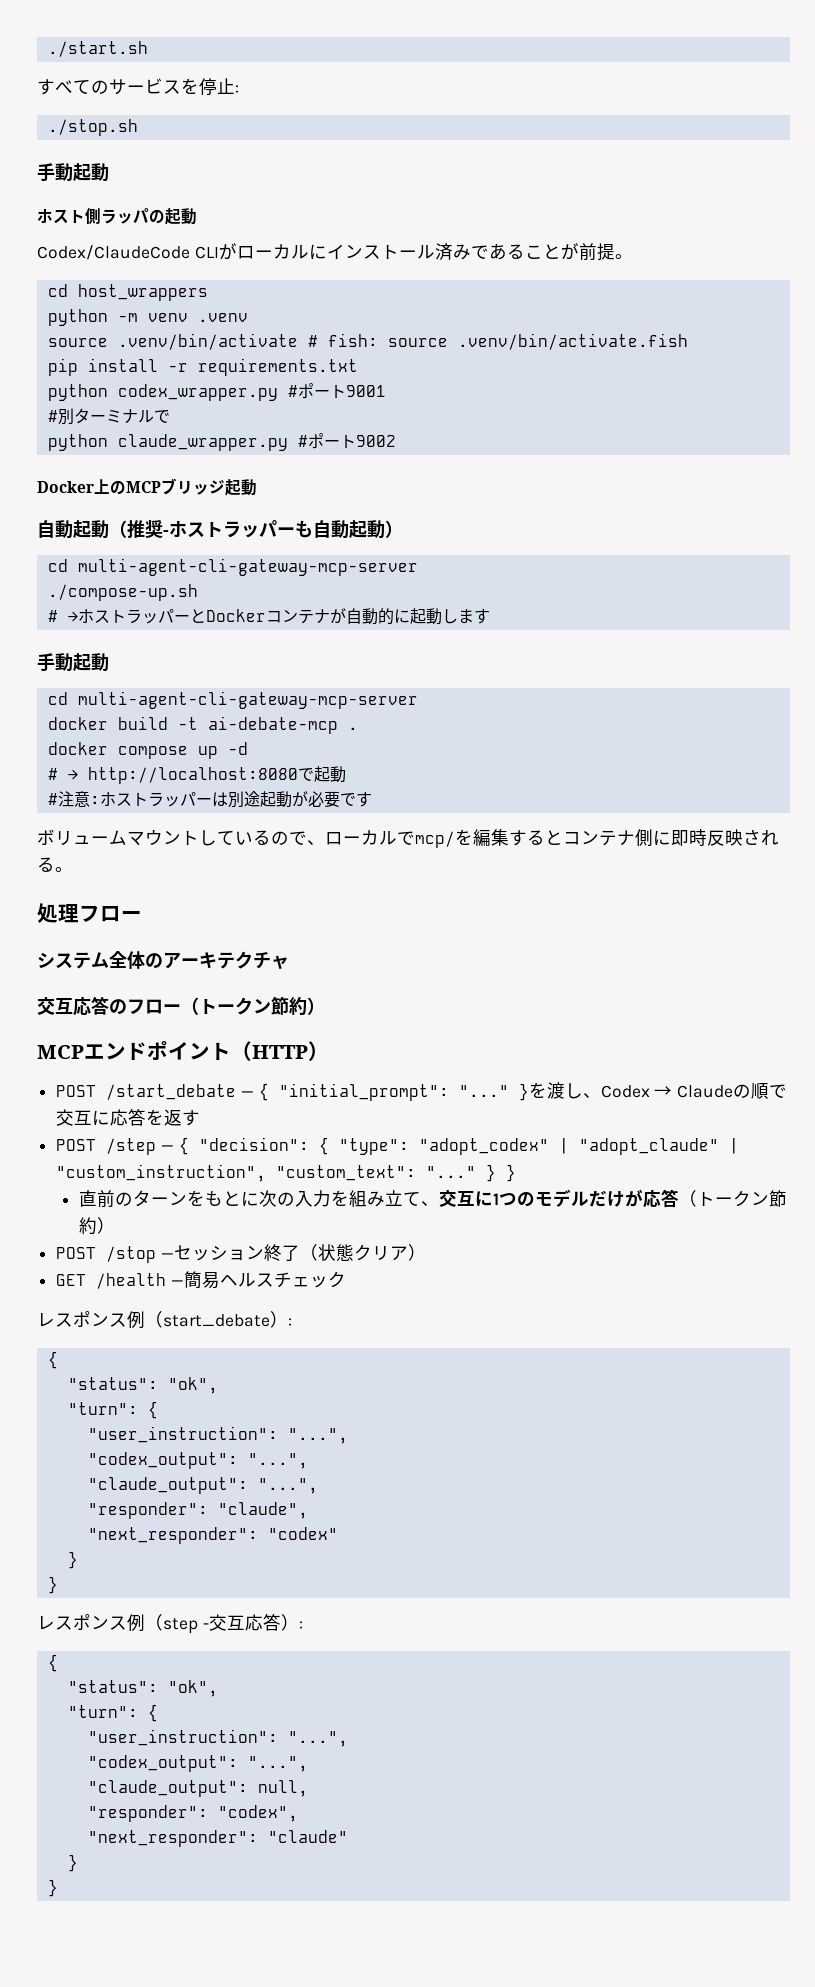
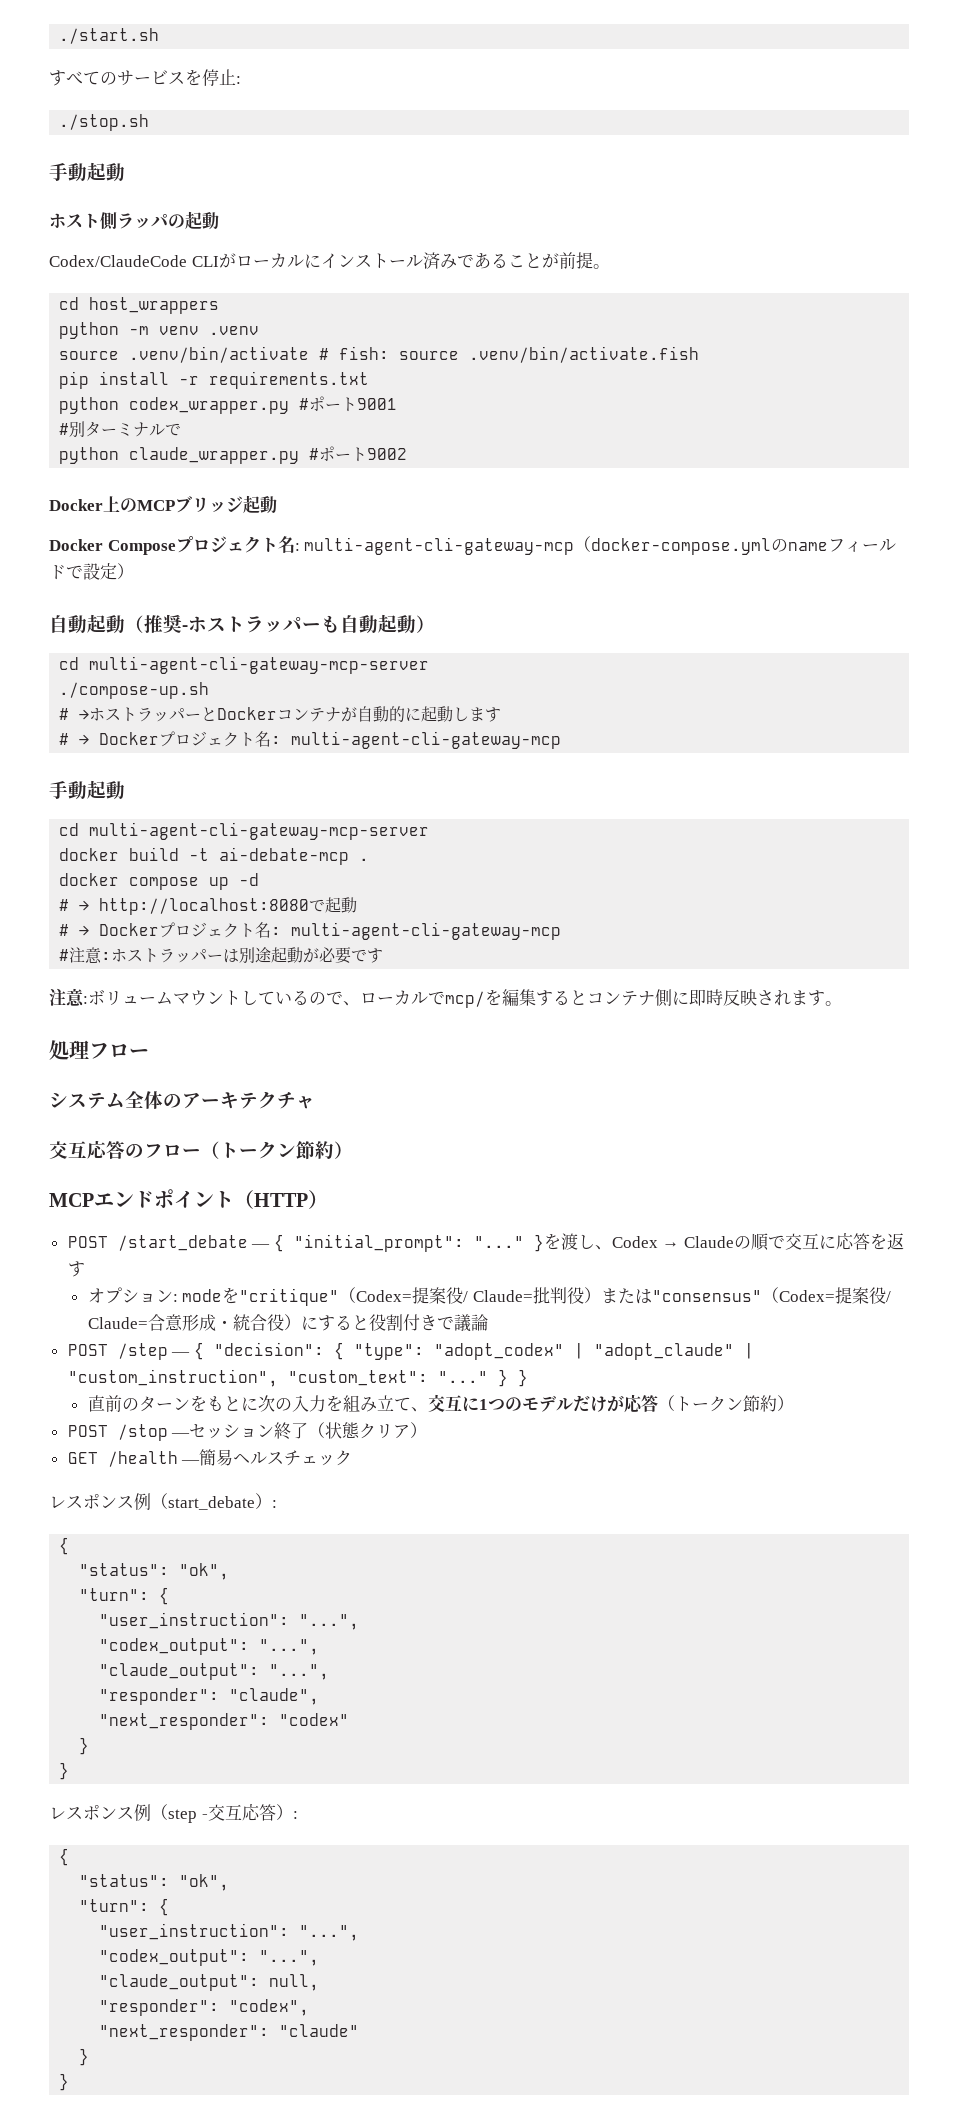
+ Docker Composeプロジェクト名: multi-agent-cli-gateway-mcp（docker-compose.ymlのnameフィールドで設定）
  # →ホストラッパーとDockerコンテナが自動的に起動します
+ # → Dockerプロジェクト名: multi-agent-cli-gateway-mcp
  # → http://localhost:8080で起動
+ # → Dockerプロジェクト名: multi-agent-cli-gateway-mcp
- ボリュームマウントしているので、ローカルでmcp/を編集するとコンテナ側に即時反映される。
+ 注意:ボリュームマウントしているので、ローカルでmcp/を編集するとコンテナ側に即時反映されます。
+ オプション: modeを"critique"（Codex=提案役/ Claude=批判役）または"consensus"（Codex=提案役/ Claude=合意形成・統合役）にすると役割付きで議論

